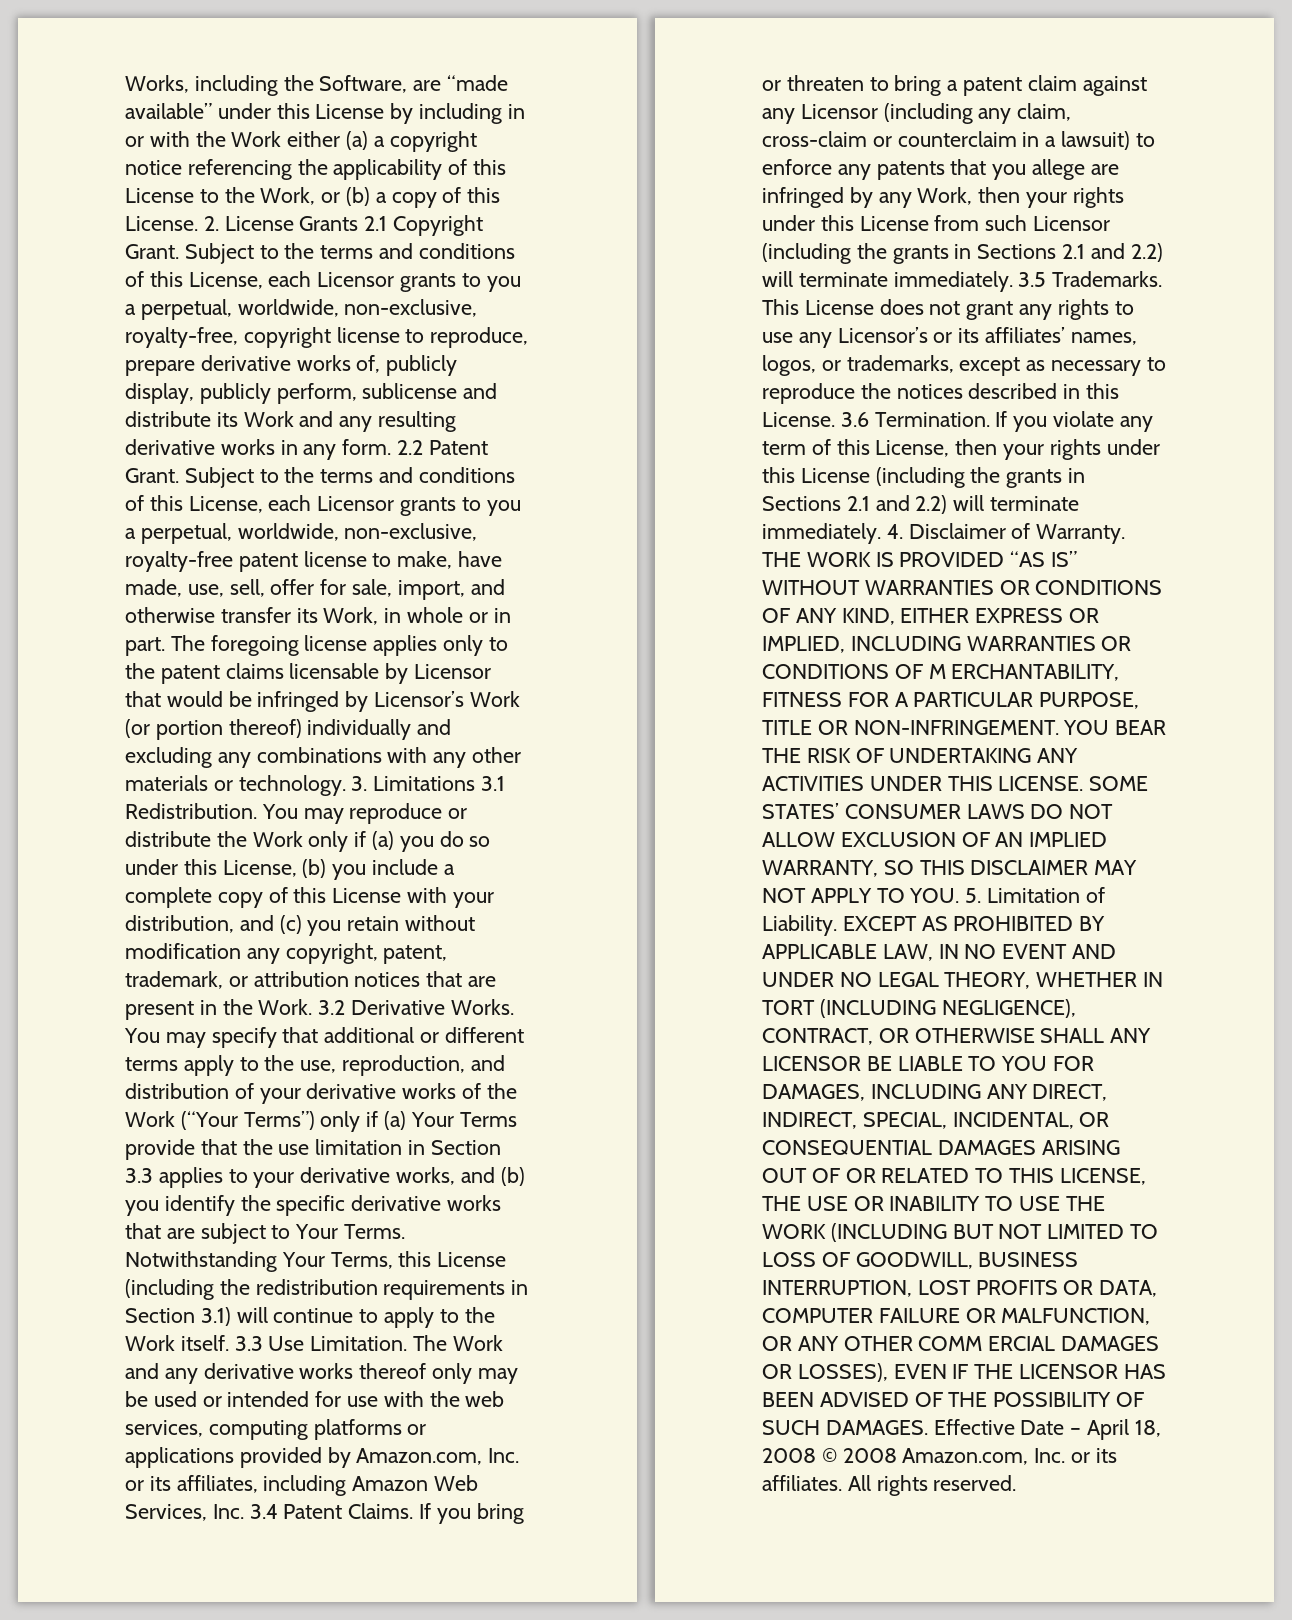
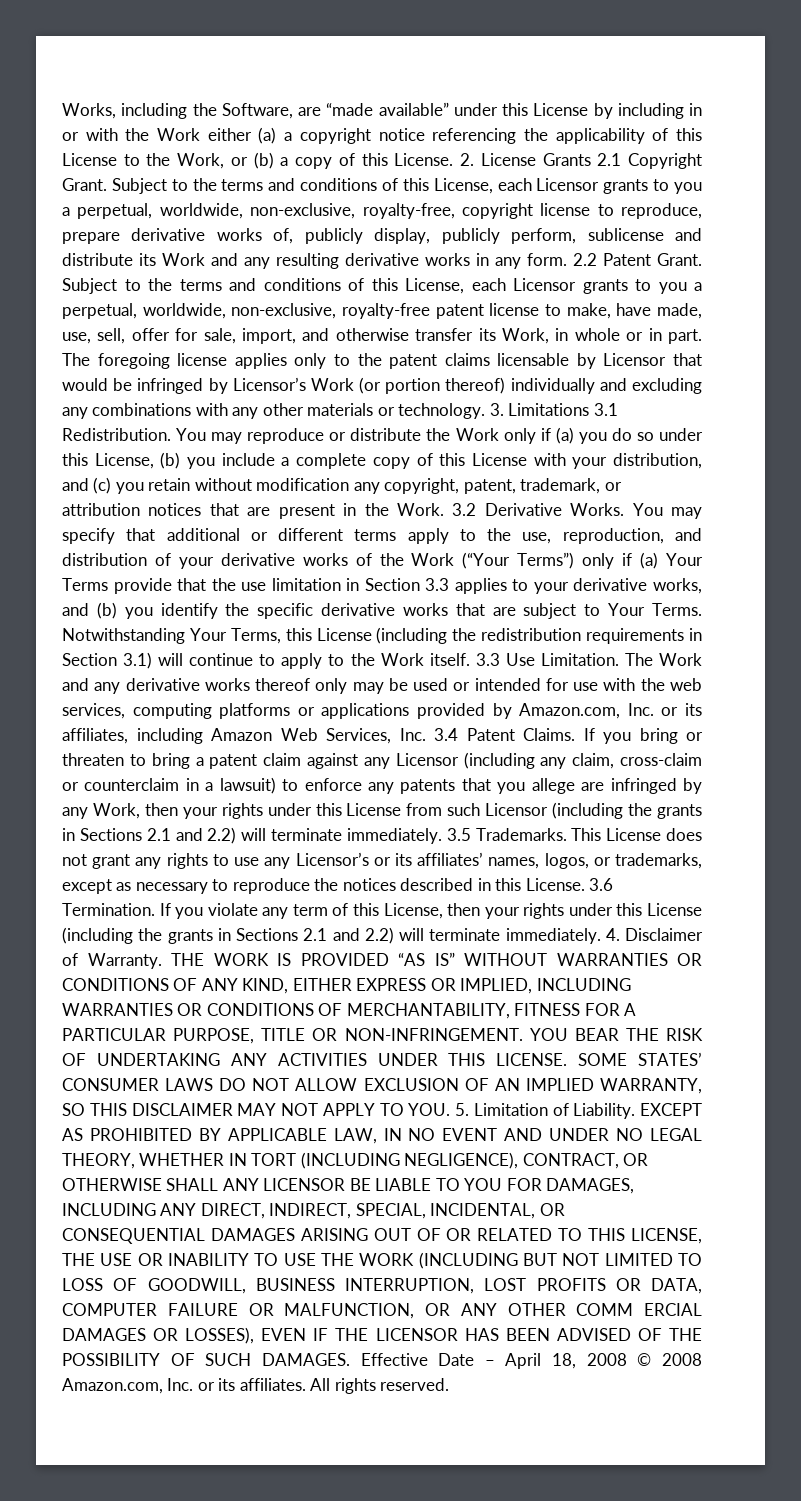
- THE WORK IS PROVIDED “AS IS” WITHOUT WARRANTIES OR CONDITIONS OF ANY KIND, EITHER EXPRESS OR IMPLIED, INCLUDING WARRANTIES OR CONDITIONS OF M ERCHANTABILITY, FITNESS FOR A PARTICULAR PURPOSE, TITLE OR NON-INFRINGEMENT.
+ THE WORK IS PROVIDED “AS IS” WITHOUT WARRANTIES OR CONDITIONS OF ANY KIND, EITHER EXPRESS OR IMPLIED, INCLUDING WARRANTIES OR CONDITIONS OF MERCHANTABILITY, FITNESS FOR A PARTICULAR PURPOSE, TITLE OR NON-INFRINGEMENT.

